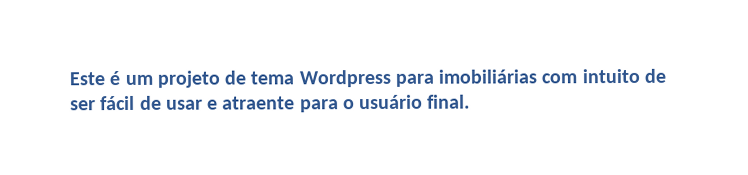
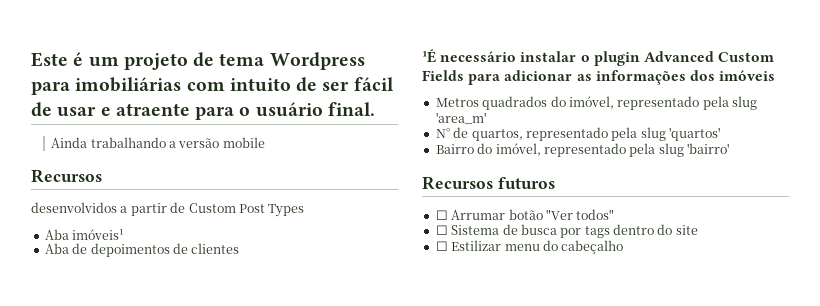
+ Ainda trabalhando a versão mobile
+ Recursos
+ desenvolvidos a partir de Custom Post Types
+ Aba imóveis¹
+ Aba de depoimentos de clientes
+ ¹É necessário instalar o plugin Advanced Custom Fields para adicionar as informações dos imóveis
+ Metros quadrados do imóvel, representado pela slug 'area_m'
+ N° de quartos, representado pela slug 'quartos'
+ Bairro do imóvel, representado pela slug 'bairro'
+ Recursos futuros
+ ☐ Arrumar botão "Ver todos"
+ ☐ Sistema de busca por tags dentro do site
+ ☐ Estilizar menu do cabeçalho

